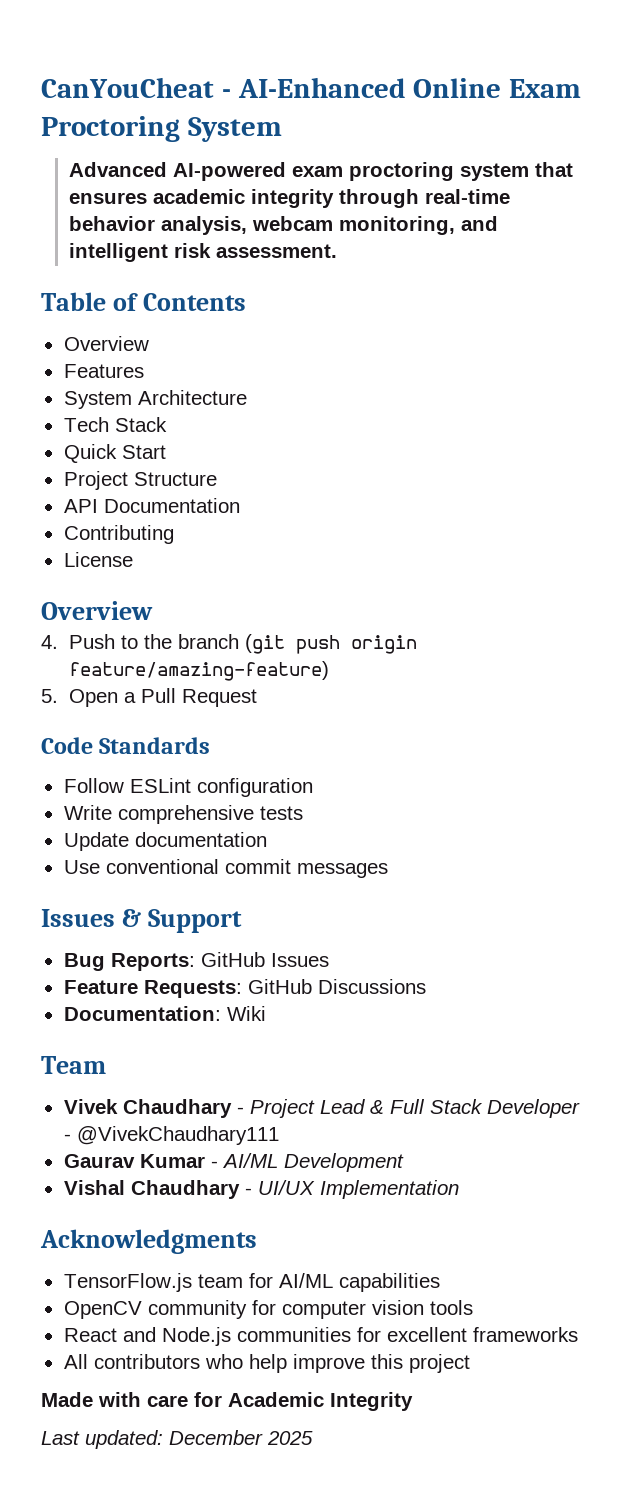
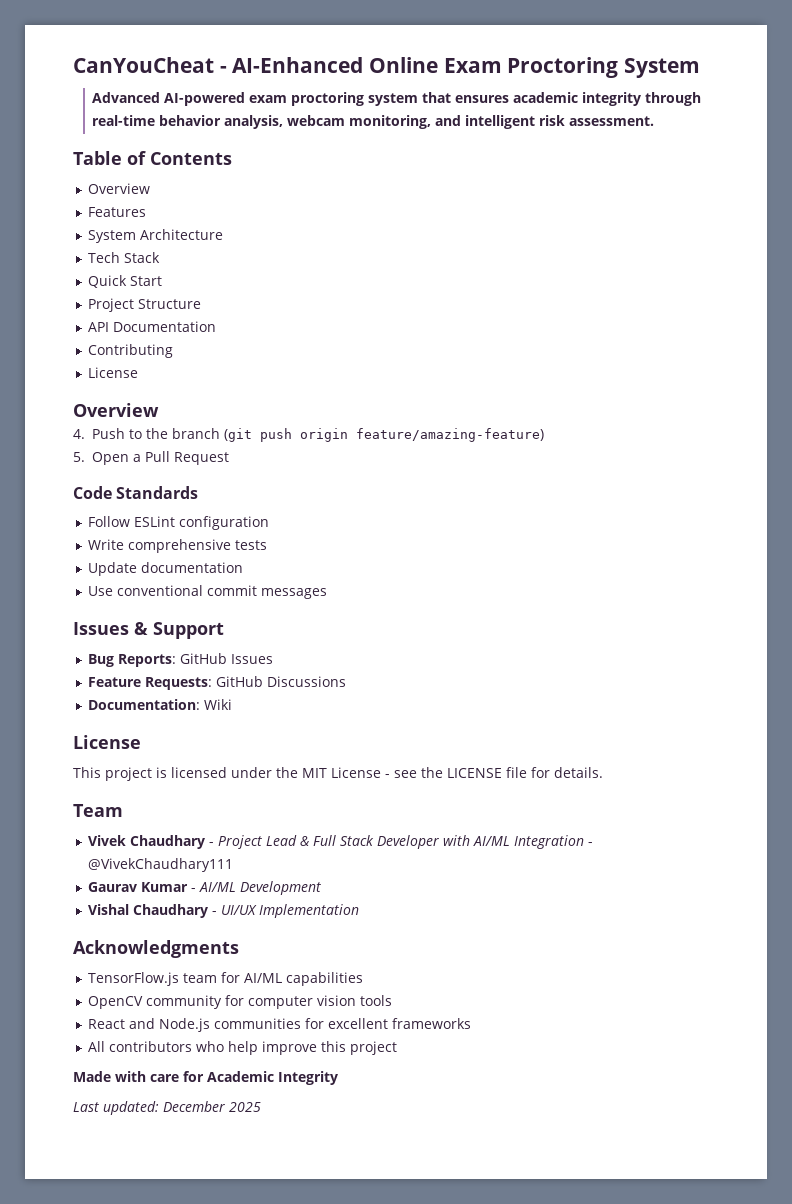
  Documentation: Wiki
+ License
+ This project is licensed under the MIT License - see the LICENSE file for details.
- Vivek Chaudhary - Project Lead & Full Stack Developer - @VivekChaudhary111
+ Vivek Chaudhary - Project Lead & Full Stack Developer with AI/ML Integration - @VivekChaudhary111

